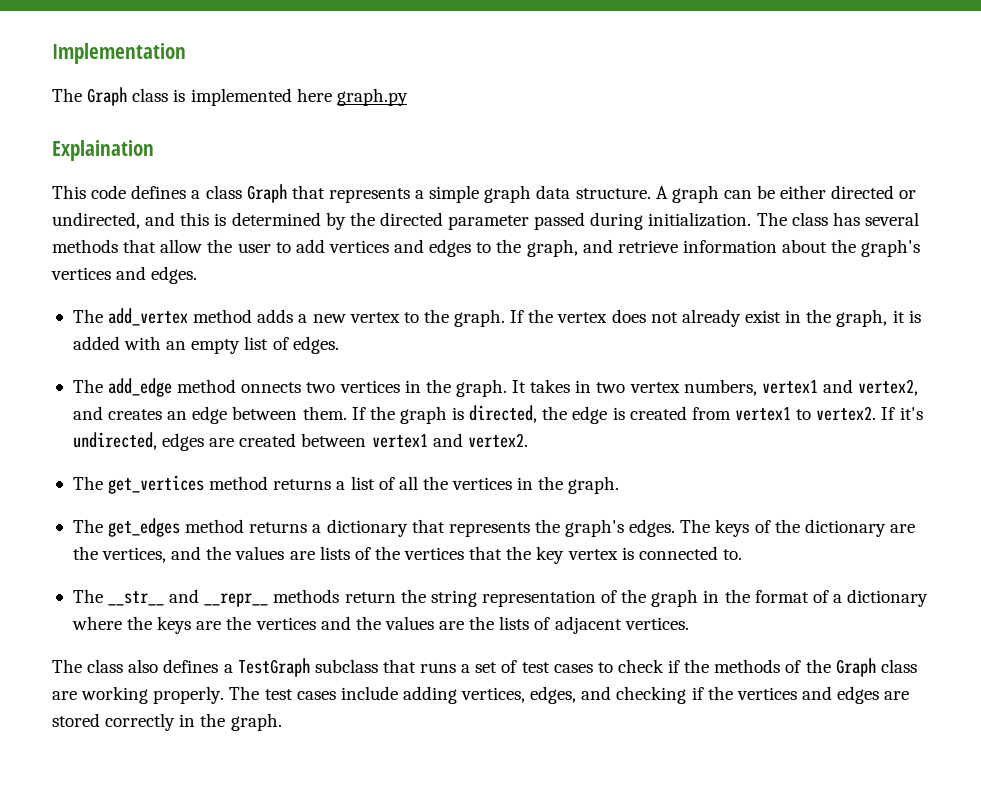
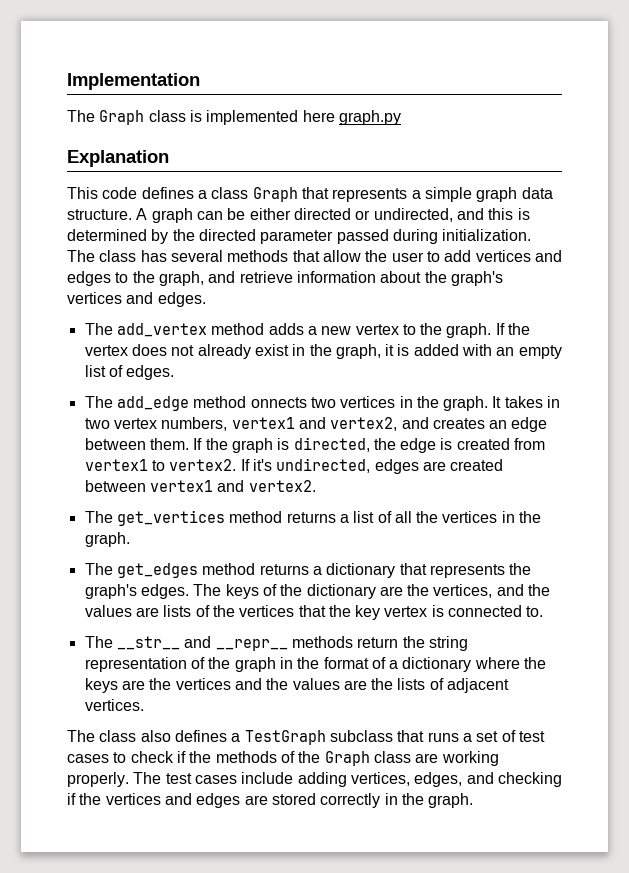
- Explaination
+ Explanation

